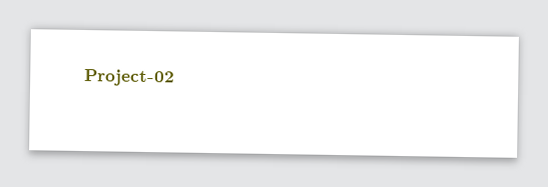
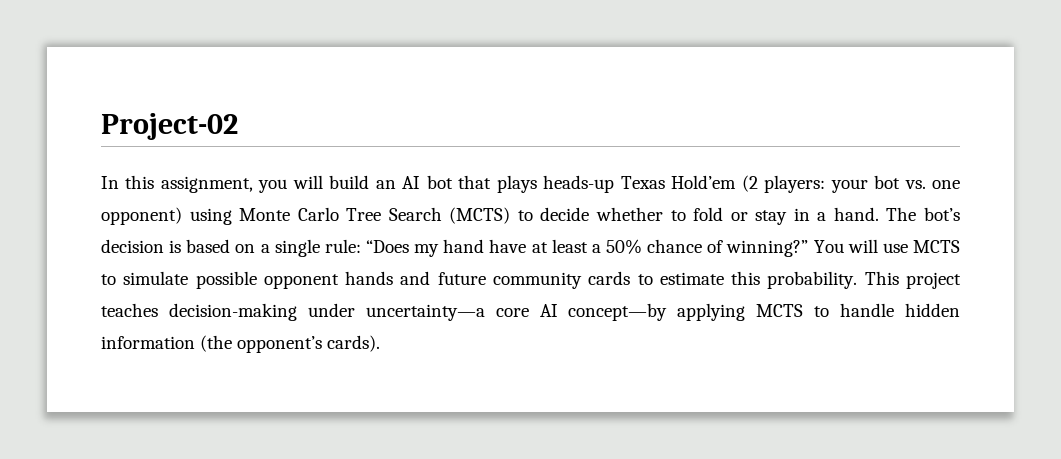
+ In this assignment, you will build an AI bot that plays heads-up Texas Hold’em (2 players: your bot vs. one opponent) using Monte Carlo Tree Search (MCTS) to decide whether to fold or stay in a hand. The bot’s decision is based on a single rule: “Does my hand have at least a 50% chance of winning?” You will use MCTS to simulate possible opponent hands and future community cards to estimate this probability. This project teaches decision-making under uncertainty—a core AI concept—by applying MCTS to handle hidden information (the opponent’s cards).

